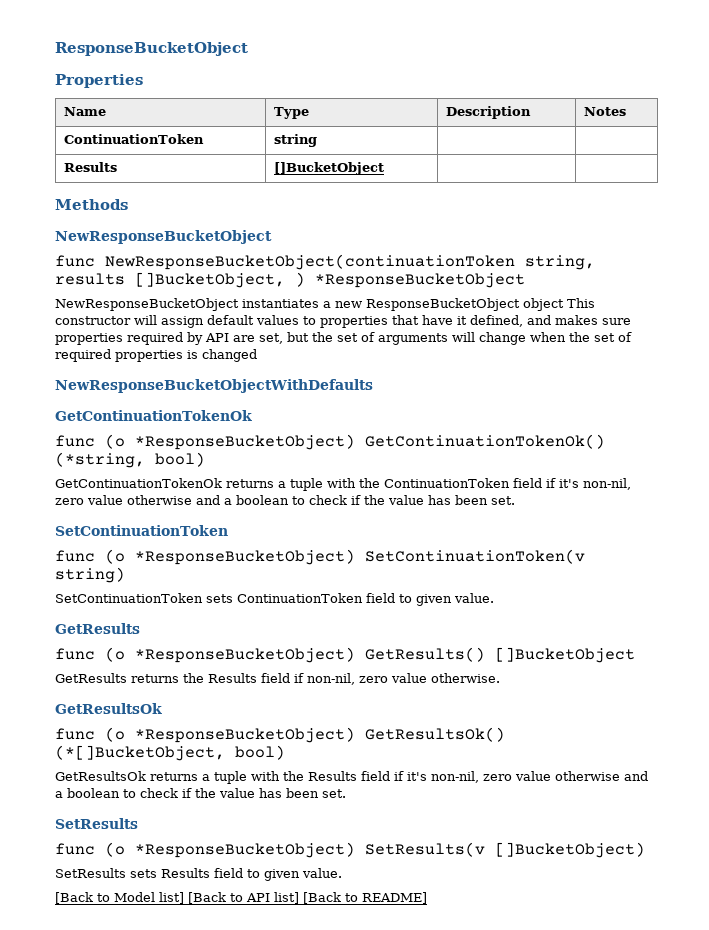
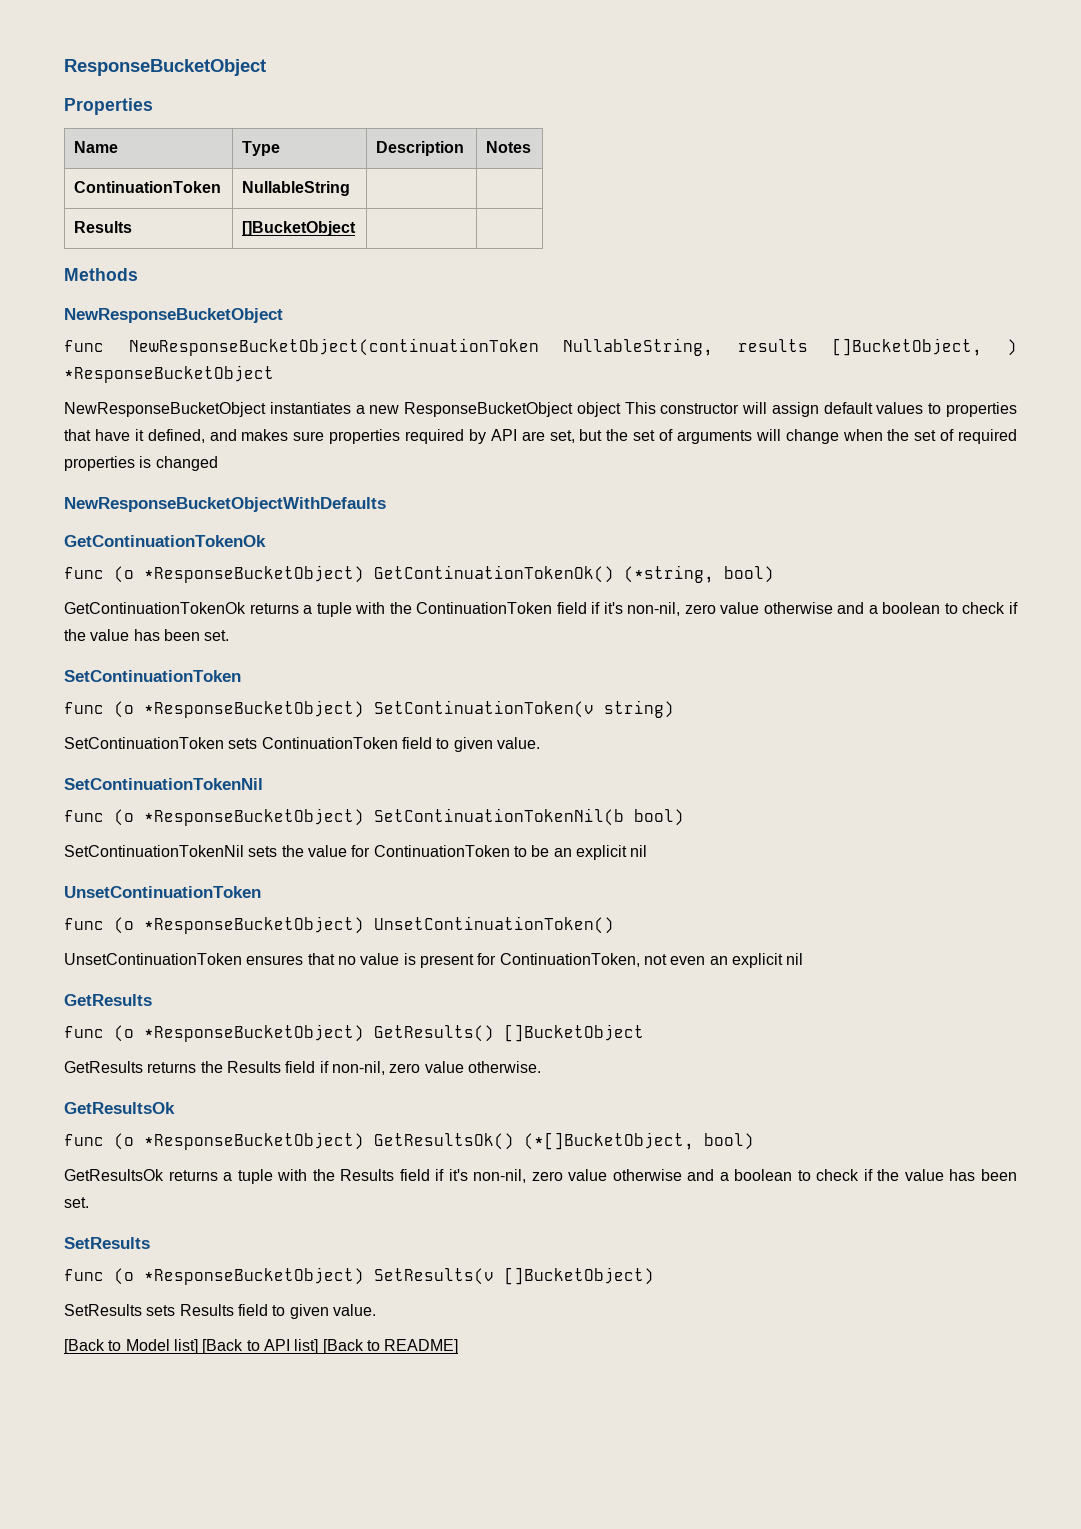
- ContinuationToken | string | |
+ ContinuationToken | NullableString | |
- func NewResponseBucketObject(continuationToken string, results []BucketObject, ) *ResponseBucketObject
+ func NewResponseBucketObject(continuationToken NullableString, results []BucketObject, ) *ResponseBucketObject
  SetContinuationToken sets ContinuationToken field to given value.
+ SetContinuationTokenNil
+ func (o *ResponseBucketObject) SetContinuationTokenNil(b bool)
+ SetContinuationTokenNil sets the value for ContinuationToken to be an explicit nil
+ UnsetContinuationToken
+ func (o *ResponseBucketObject) UnsetContinuationToken()
+ UnsetContinuationToken ensures that no value is present for ContinuationToken, not even an explicit nil

